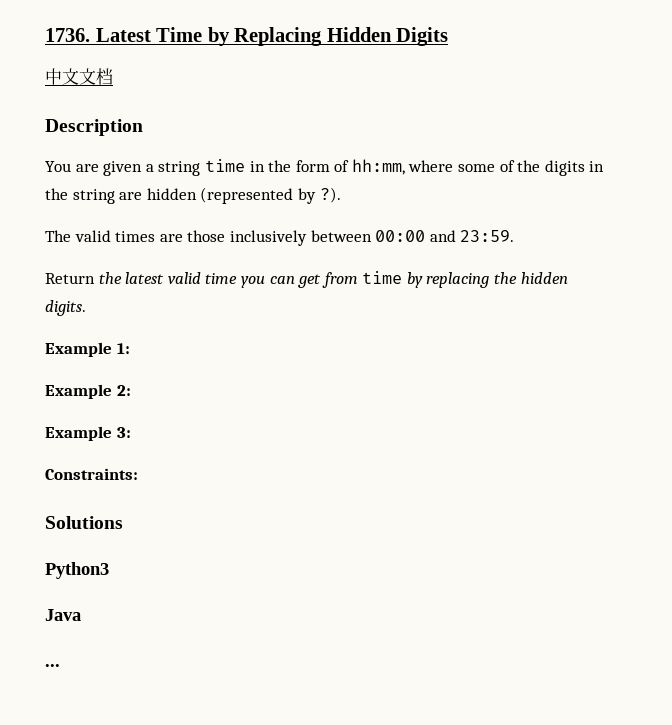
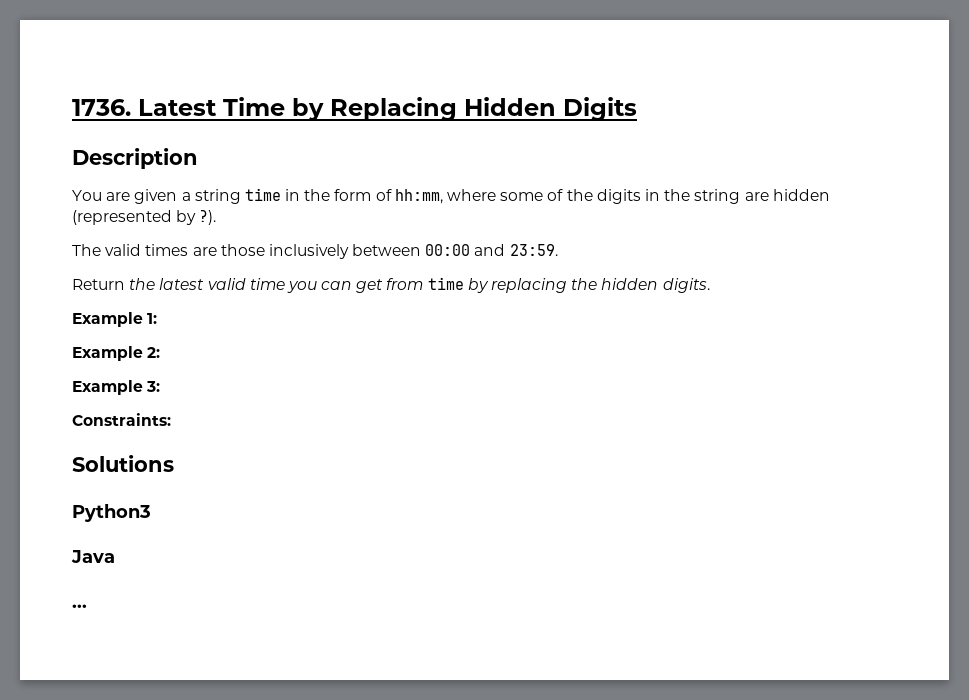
- 中文文档

